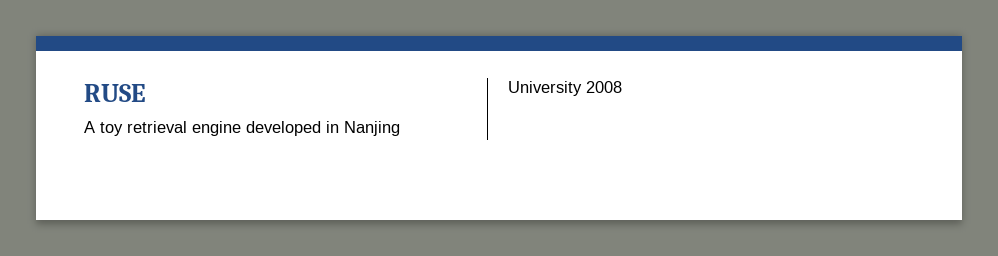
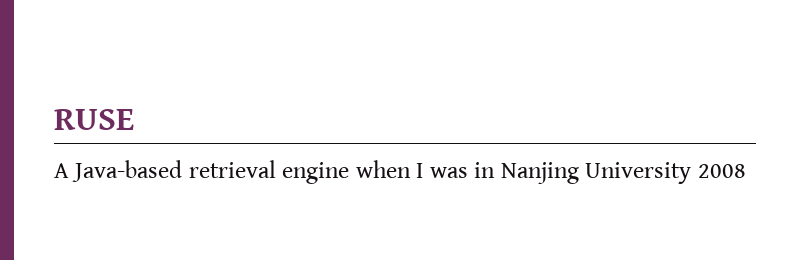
- A toy retrieval engine developed in Nanjing University 2008
+ A Java-based retrieval engine when I was in Nanjing University 2008

